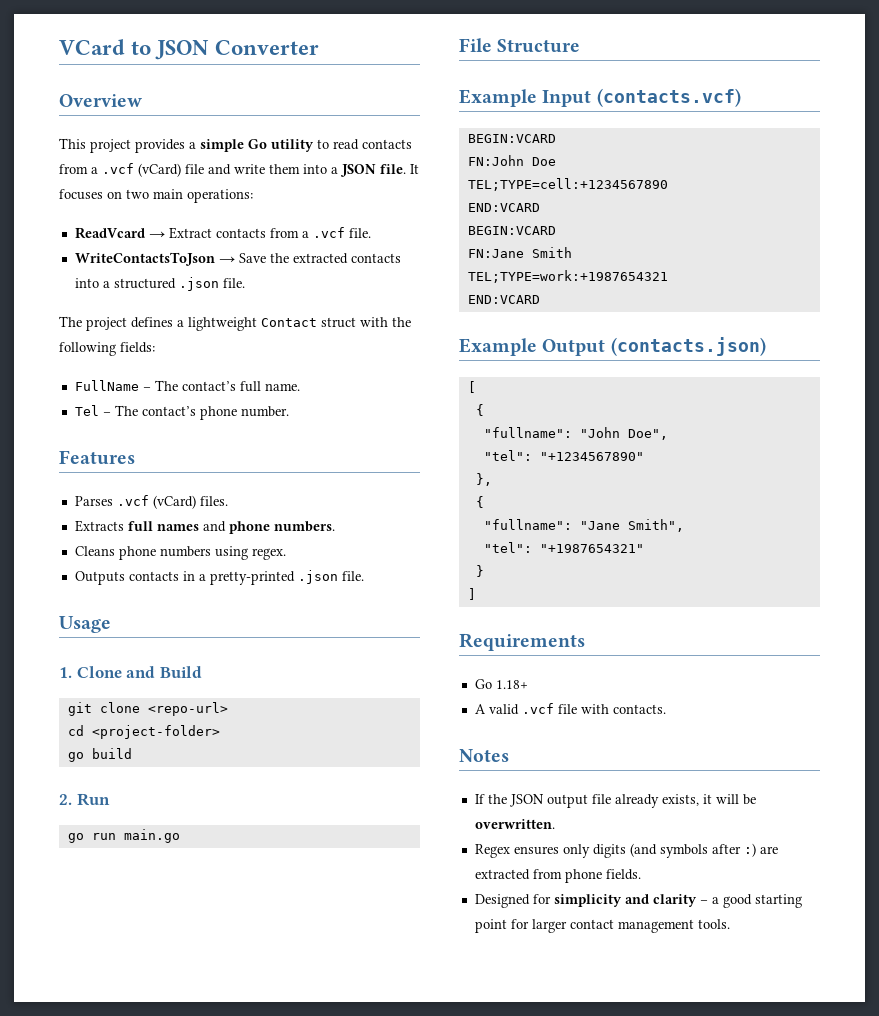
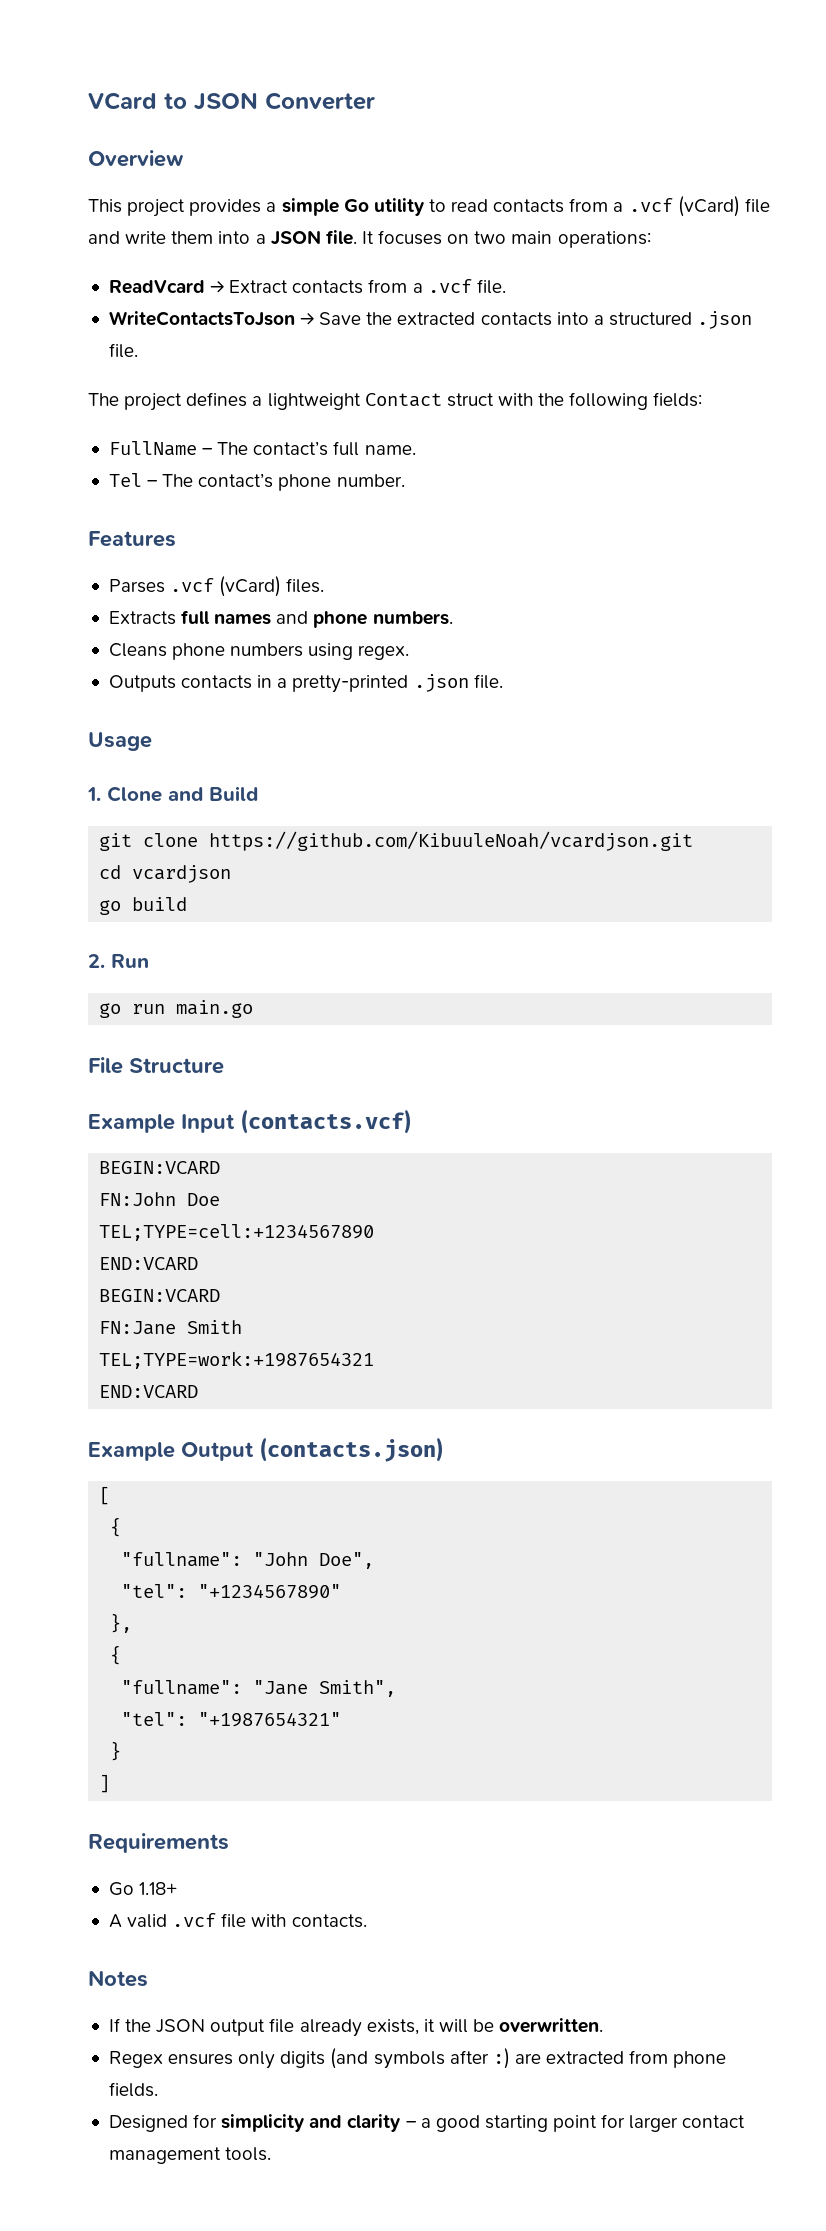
- git clone <repo-url>
+ git clone https://github.com/KibuuleNoah/vcardjson.git
- cd <project-folder>
+ cd vcardjson

